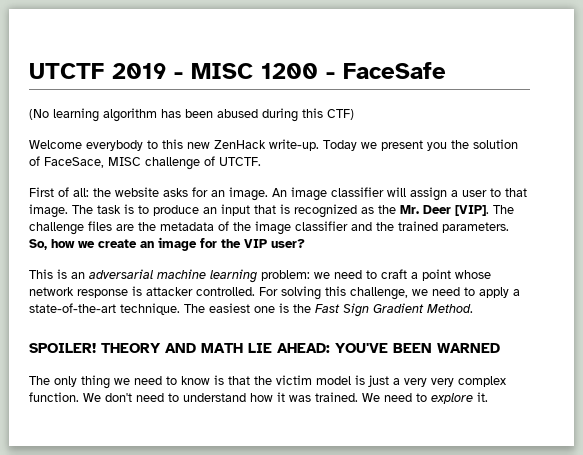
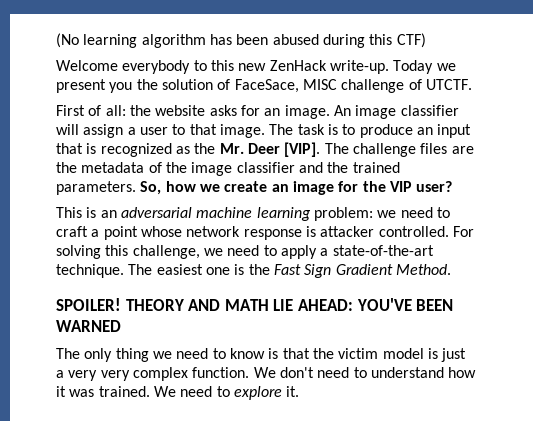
- UTCTF 2019 - MISC 1200 - FaceSafe

